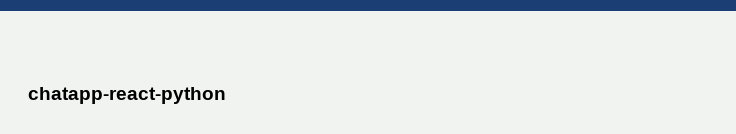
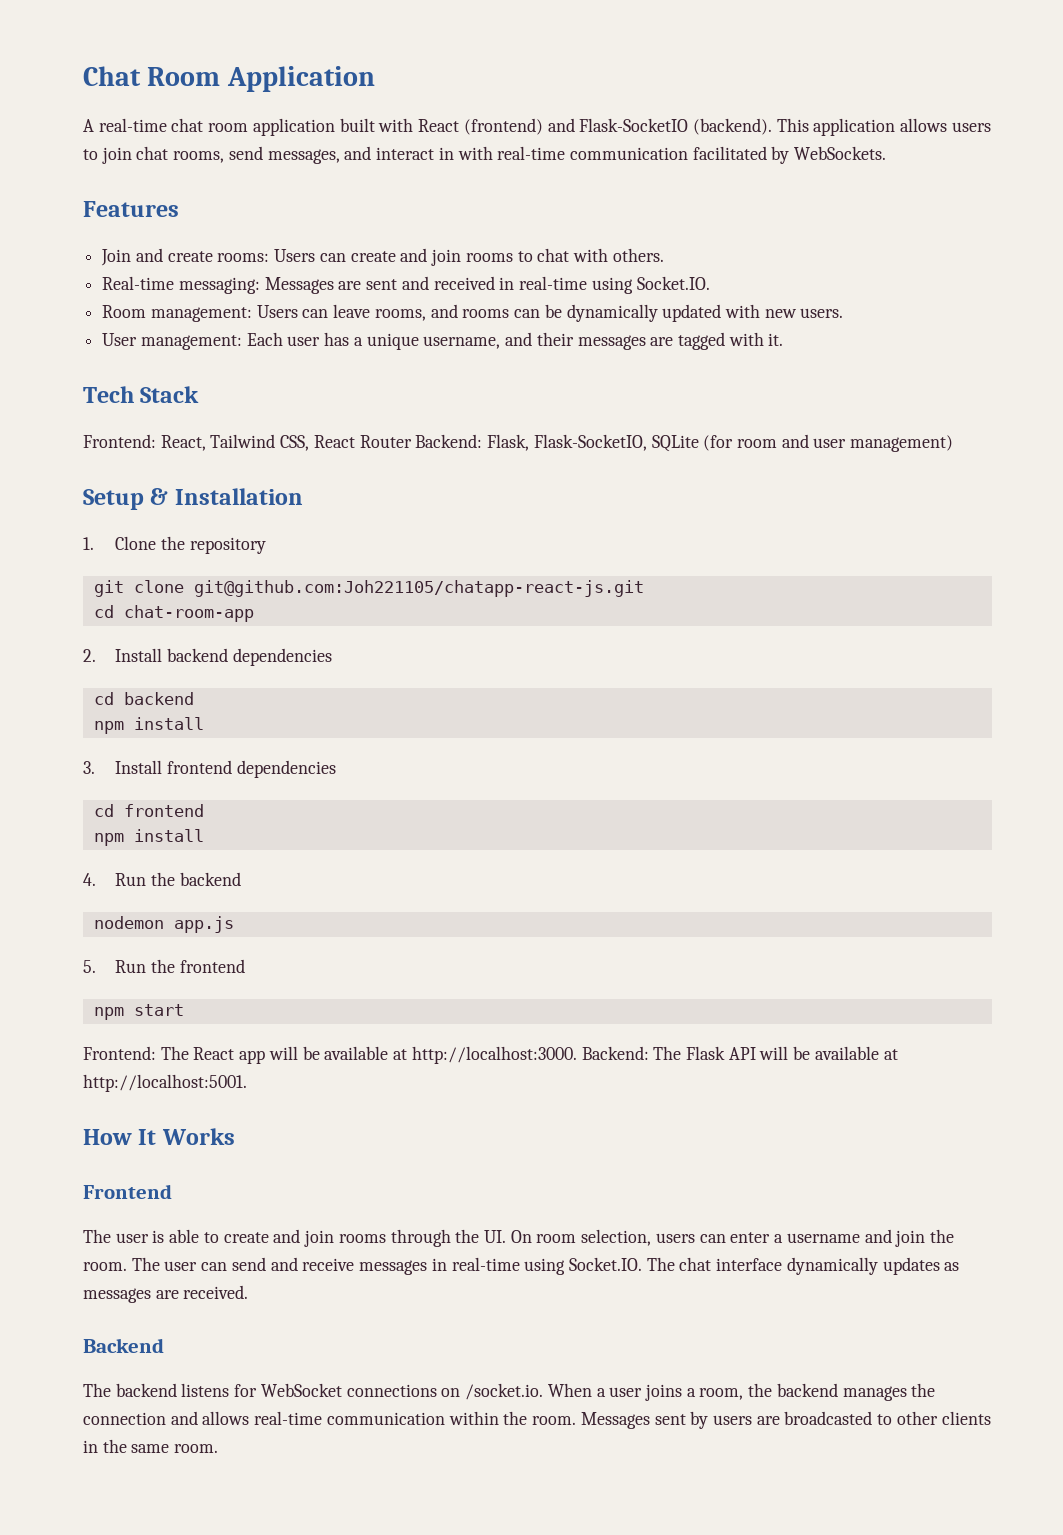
- chatapp-react-python
+ Chat Room Application
+ A real-time chat room application built with React (frontend) and Flask-SocketIO (backend). This application allows users to join chat rooms, send messages, and interact in with real-time communication facilitated by WebSockets.
+ Features
+ Join and create rooms: Users can create and join rooms to chat with others.
+ Real-time messaging: Messages are sent and received in real-time using Socket.IO.
+ Room management: Users can leave rooms, and rooms can be dynamically updated with new users.
+ User management: Each user has a unique username, and their messages are tagged with it.
+ Tech Stack
+ Frontend: React, Tailwind CSS, React Router Backend: Flask, Flask-SocketIO, SQLite (for room and user management)
+ Setup & Installation
+ 1. Clone the repository
+ git clone git@github.com:Joh221105/chatapp-react-js.git
+ cd chat-room-app
+ 2. Install backend dependencies
+ cd backend
+ npm install
+ 3. Install frontend dependencies
+ cd frontend
+ npm install
+ 4. Run the backend
+ nodemon app.js
+ 5. Run the frontend
+ npm start
+ Frontend: The React app will be available at http://localhost:3000. Backend: The Flask API will be available at http://localhost:5001.
+ How It Works
+ Frontend
+ The user is able to create and join rooms through the UI. On room selection, users can enter a username and join the room. The user can send and receive messages in real-time using Socket.IO. The chat interface dynamically updates as messages are received.
+ Backend
+ The backend listens for WebSocket connections on /socket.io. When a user joins a room, the backend manages the connection and allows real-time communication within the room. Messages sent by users are broadcasted to other clients in the same room.

